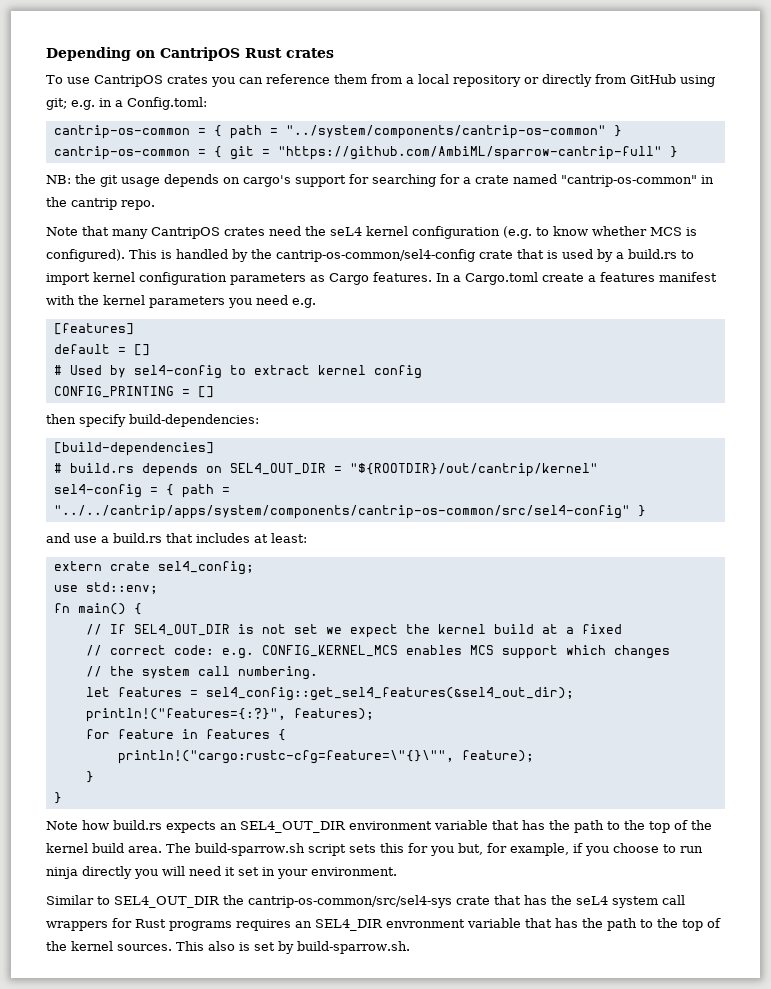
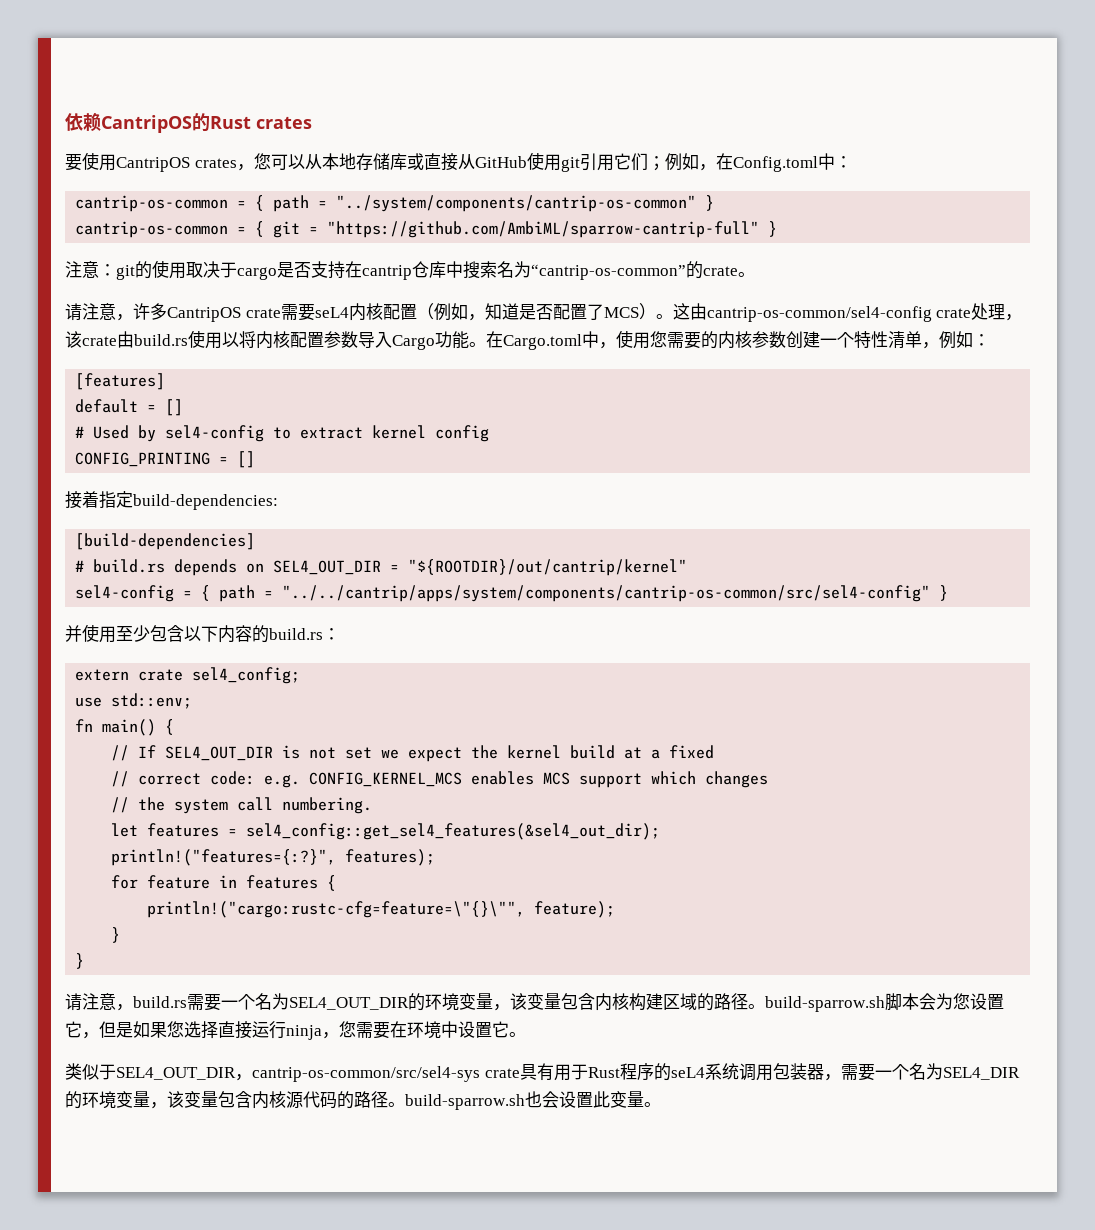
- Depending on CantripOS Rust crates
+ 依赖CantripOS的Rust crates
- To use CantripOS crates you can reference them from a local repository or directly from GitHub using git; e.g. in a Config.toml:
+ 要使用CantripOS crates，您可以从本地存储库或直接从GitHub使用git引用它们；例如，在Config.toml中：
- NB: the git usage depends on cargo's support for searching for a crate named "cantrip-os-common" in the cantrip repo.
- Note that many CantripOS crates need the seL4 kernel configuration (e.g. to know whether MCS is configured). This is handled by the cantrip-os-common/sel4-config crate that is used by a build.rs to import kernel configuration parameters as Cargo features. In a Cargo.toml create a features manifest with the kernel parameters you need e.g.
+ 注意：git的使用取决于cargo是否支持在cantrip仓库中搜索名为“cantrip-os-common”的crate。
+ 请注意，许多CantripOS crate需要seL4内核配置（例如，知道是否配置了MCS）。这由cantrip-os-common/sel4-config crate处理，该crate由build.rs使用以将内核配置参数导入Cargo功能。在Cargo.toml中，使用您需要的内核参数创建一个特性清单，例如：
- then specify build-dependencies:
+ 接着指定build-dependencies:
- and use a build.rs that includes at least:
+ 并使用至少包含以下内容的build.rs：
- Note how build.rs expects an SEL4_OUT_DIR environment variable that has the path to the top of the kernel build area. The build-sparrow.sh script sets this for you but, for example, if you choose to run ninja directly you will need it set in your environment.
- Similar to SEL4_OUT_DIR the cantrip-os-common/src/sel4-sys crate that has the seL4 system call wrappers for Rust programs requires an SEL4_DIR envronment variable that has the path to the top of the kernel sources. This also is set by build-sparrow.sh.
+ 请注意，build.rs需要一个名为SEL4_OUT_DIR的环境变量，该变量包含内核构建区域的路径。build-sparrow.sh脚本会为您设置它，但是如果您选择直接运行ninja，您需要在环境中设置它。
+ 类似于SEL4_OUT_DIR，cantrip-os-common/src/sel4-sys crate具有用于Rust程序的seL4系统调用包装器，需要一个名为SEL4_DIR的环境变量，该变量包含内核源代码的路径。build-sparrow.sh也会设置此变量。

